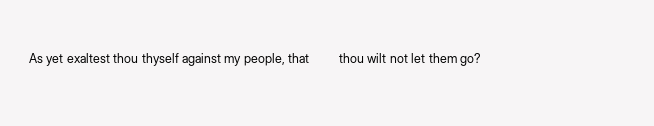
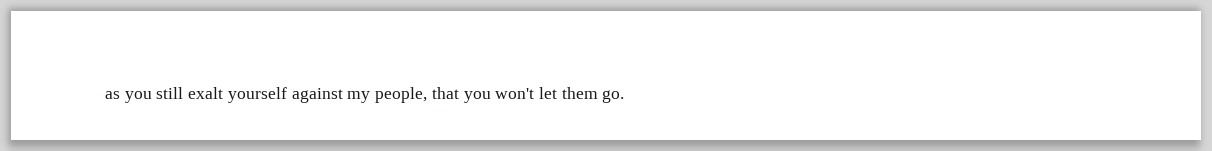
- As yet exaltest thou thyself against my people, that thou wilt not let them go?
+ as you still exalt yourself against my people, that you won't let them go.

